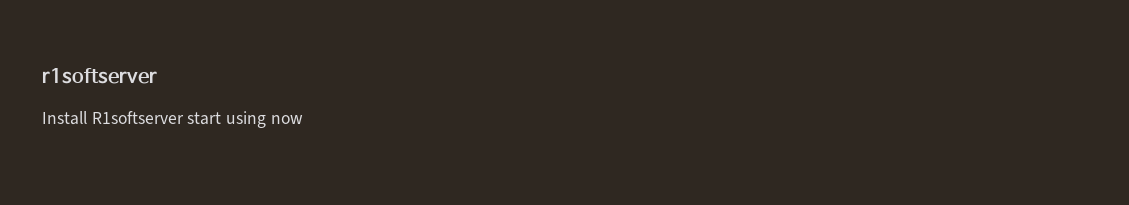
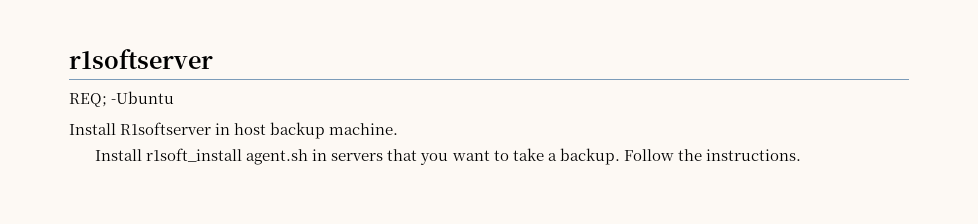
+ REQ; -Ubuntu
- Install R1softserver start using now
+ Install R1softserver in host backup machine.
+ Install r1soft_install agent.sh in servers that you want to take a backup. Follow the instructions.

